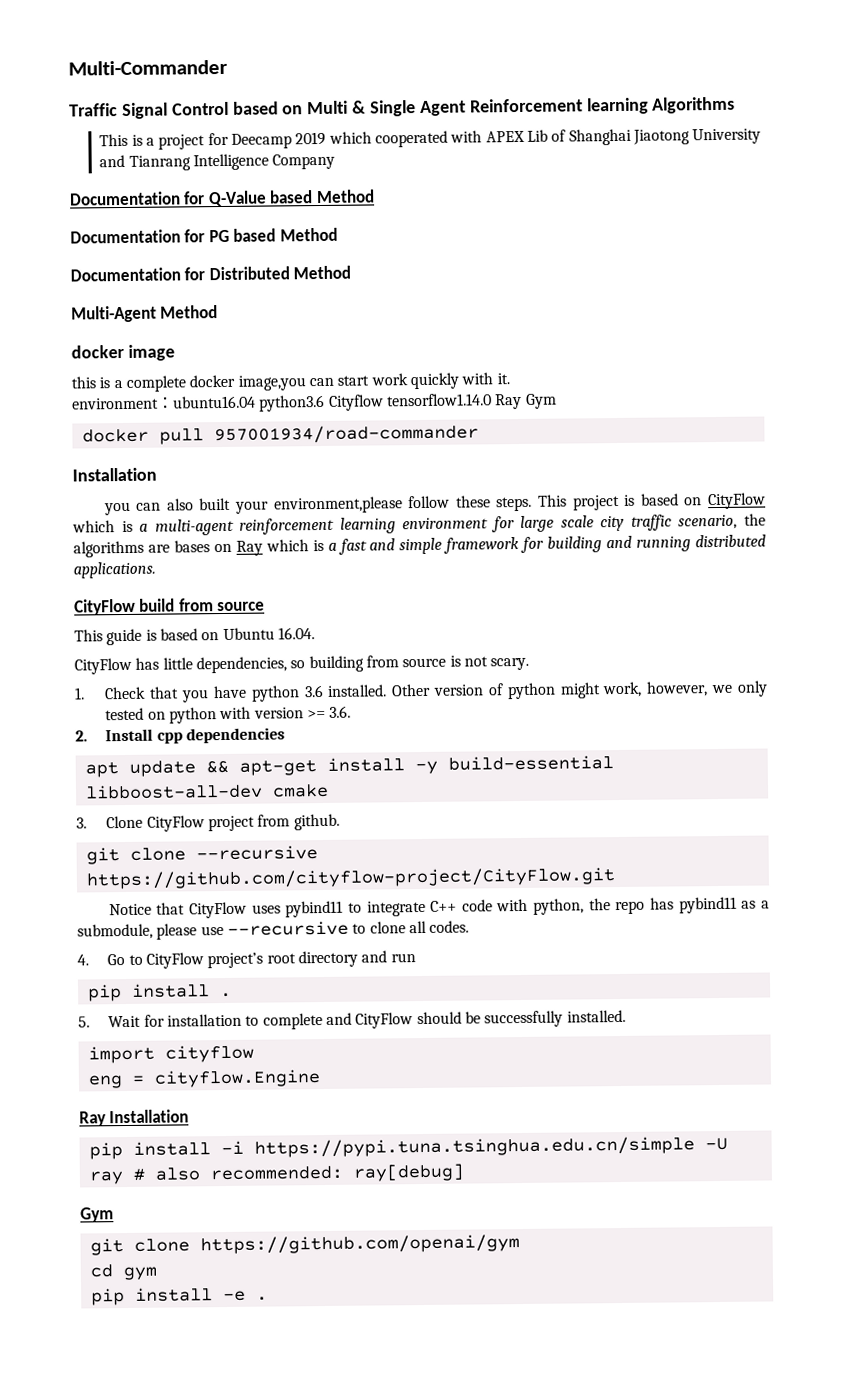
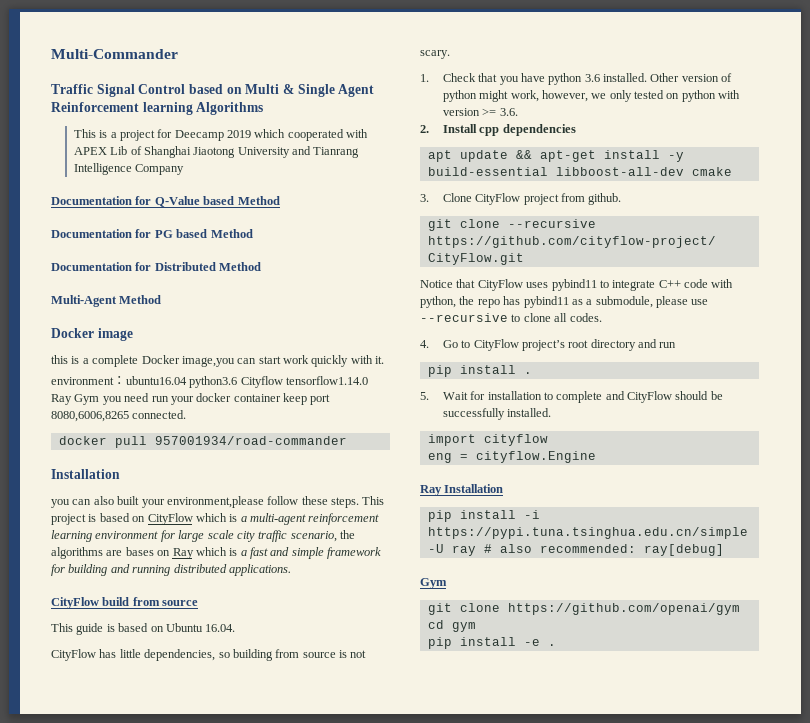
- docker image
+ Docker image
- this is a complete docker image,you can start work quickly with it.
+ this is a complete Docker image,you can start work quickly with it.
- environment：ubuntu16.04 python3.6 Cityflow tensorflow1.14.0 Ray Gym
+ environment：ubuntu16.04 python3.6 Cityflow tensorflow1.14.0 Ray Gym you need run your docker container keep port 8080,6006,8265 connected.

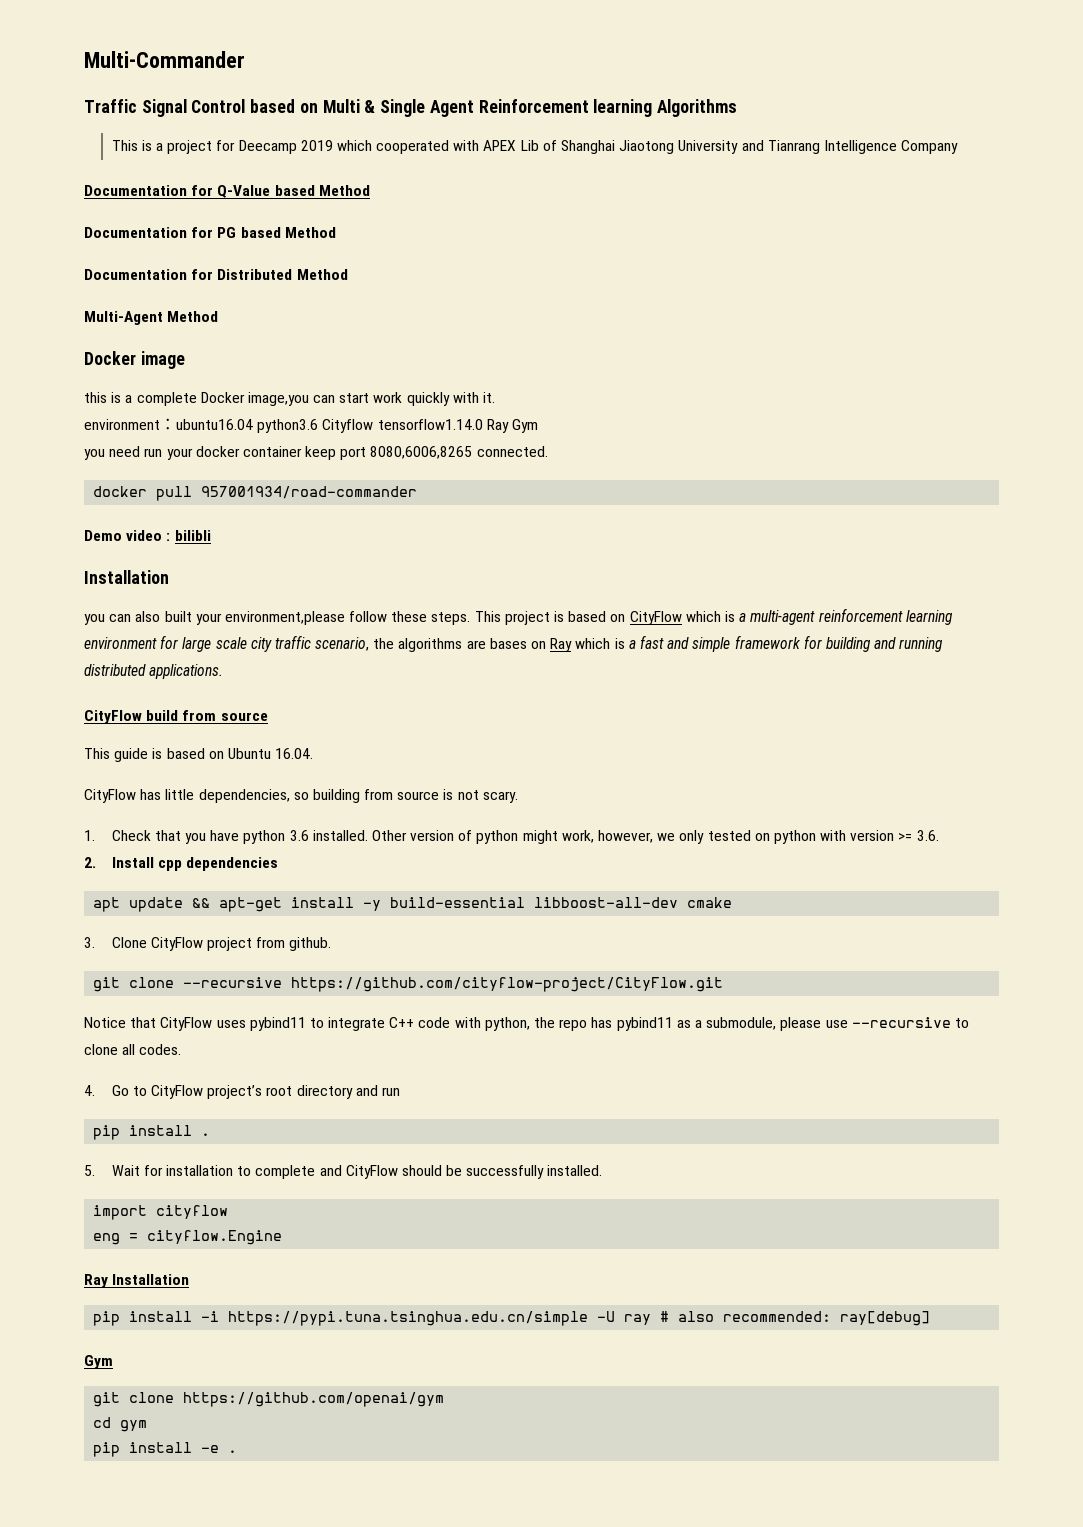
- environment：ubuntu16.04 python3.6 Cityflow tensorflow1.14.0 Ray Gym you need run your docker container keep port 8080,6006,8265 connected.
+ environment：ubuntu16.04 python3.6 Cityflow tensorflow1.14.0 Ray Gym
+ you need run your docker container keep port 8080,6006,8265 connected.
+ Demo video : bilibli

